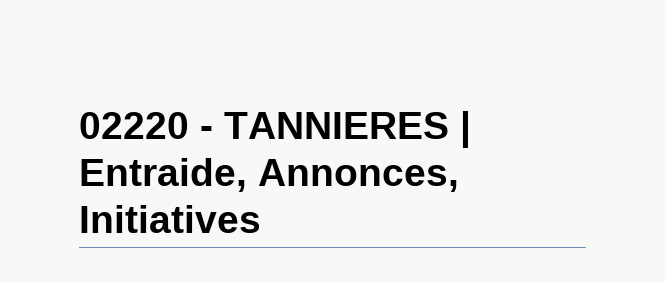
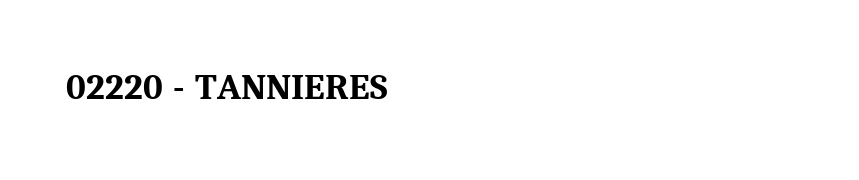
- 02220 - TANNIERES | Entraide, Annonces, Initiatives
+ 02220 - TANNIERES

